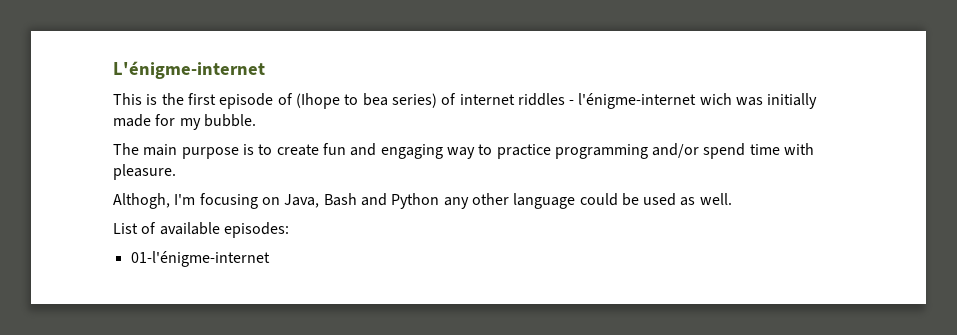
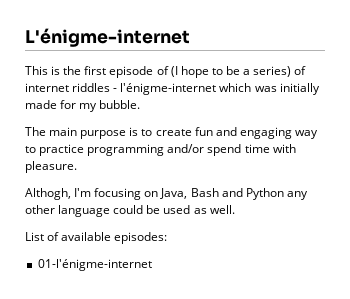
- This is the first episode of (Ihope to bea series) of internet riddles - l'énigme-internet wich was initially made for my bubble.
+ This is the first episode of (I hope to be a series) of internet riddles - l'énigme-internet which was initially made for my bubble.

